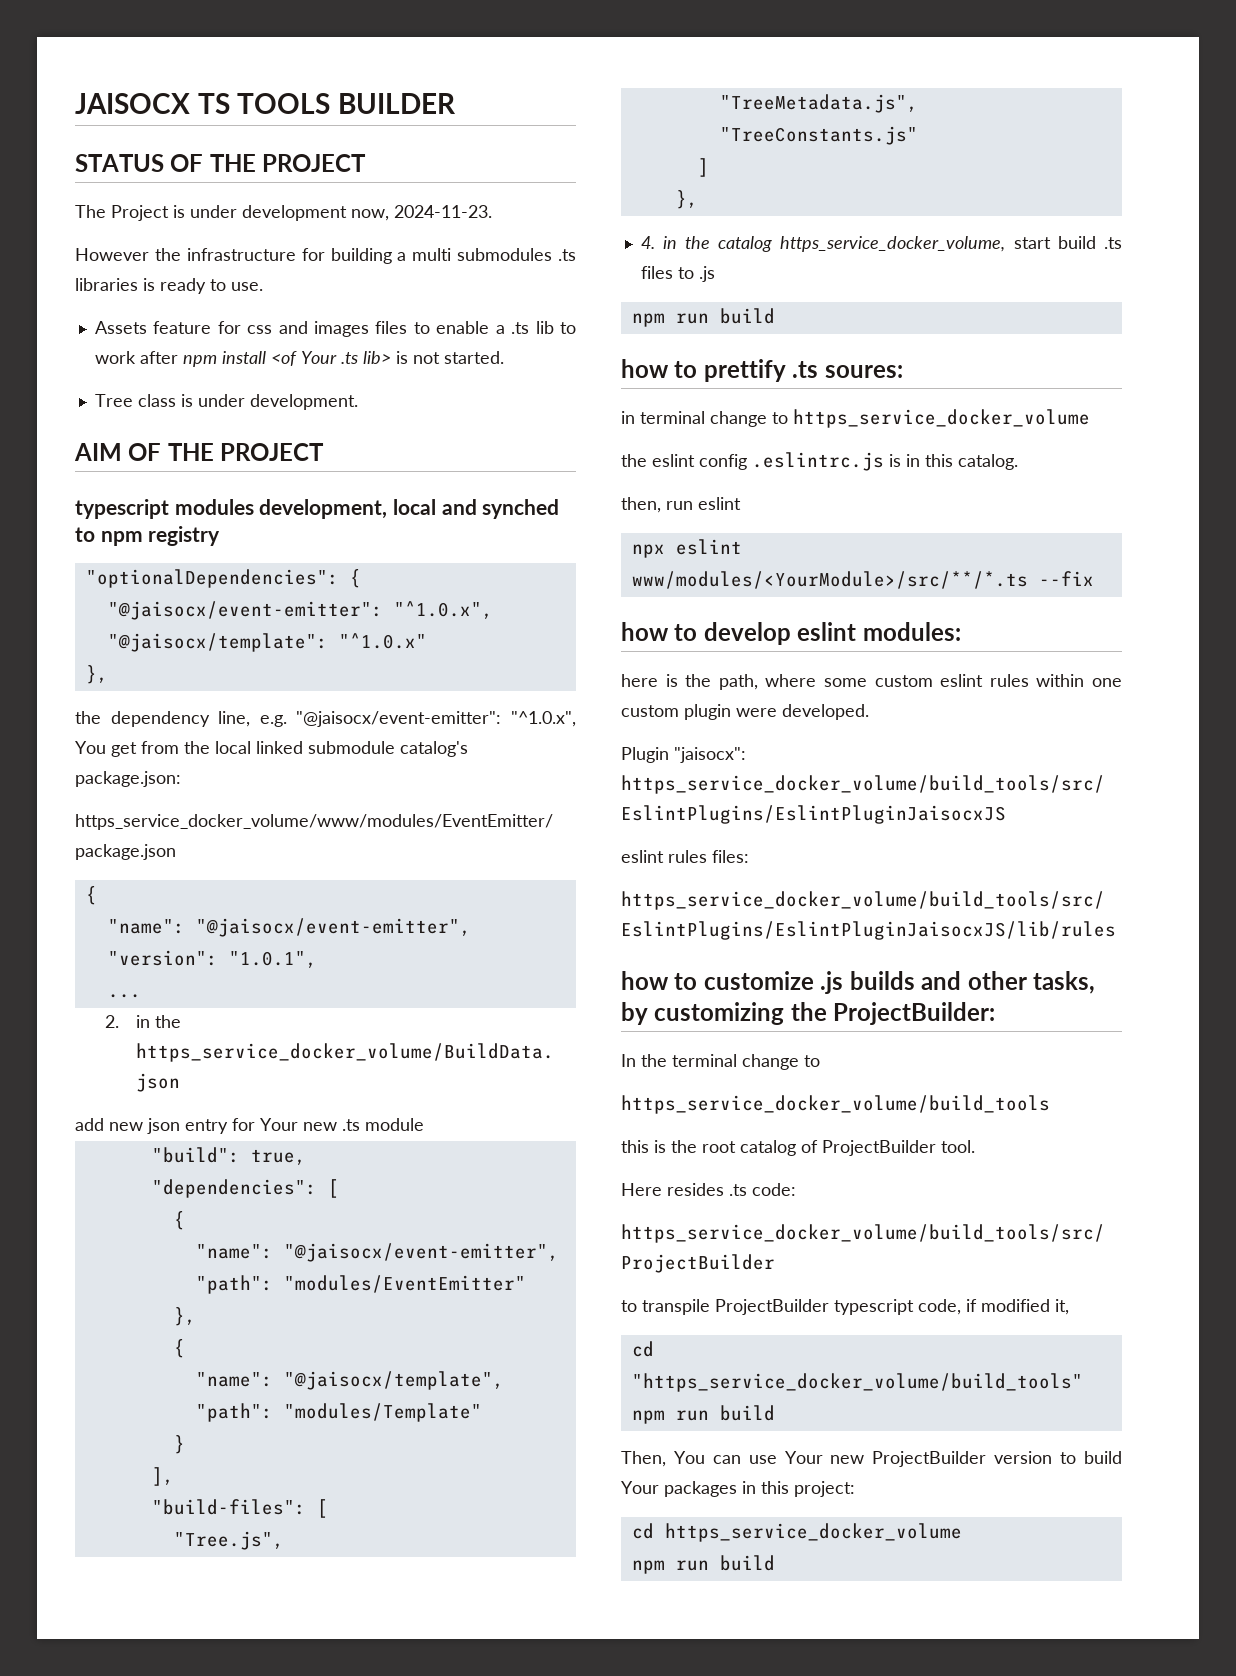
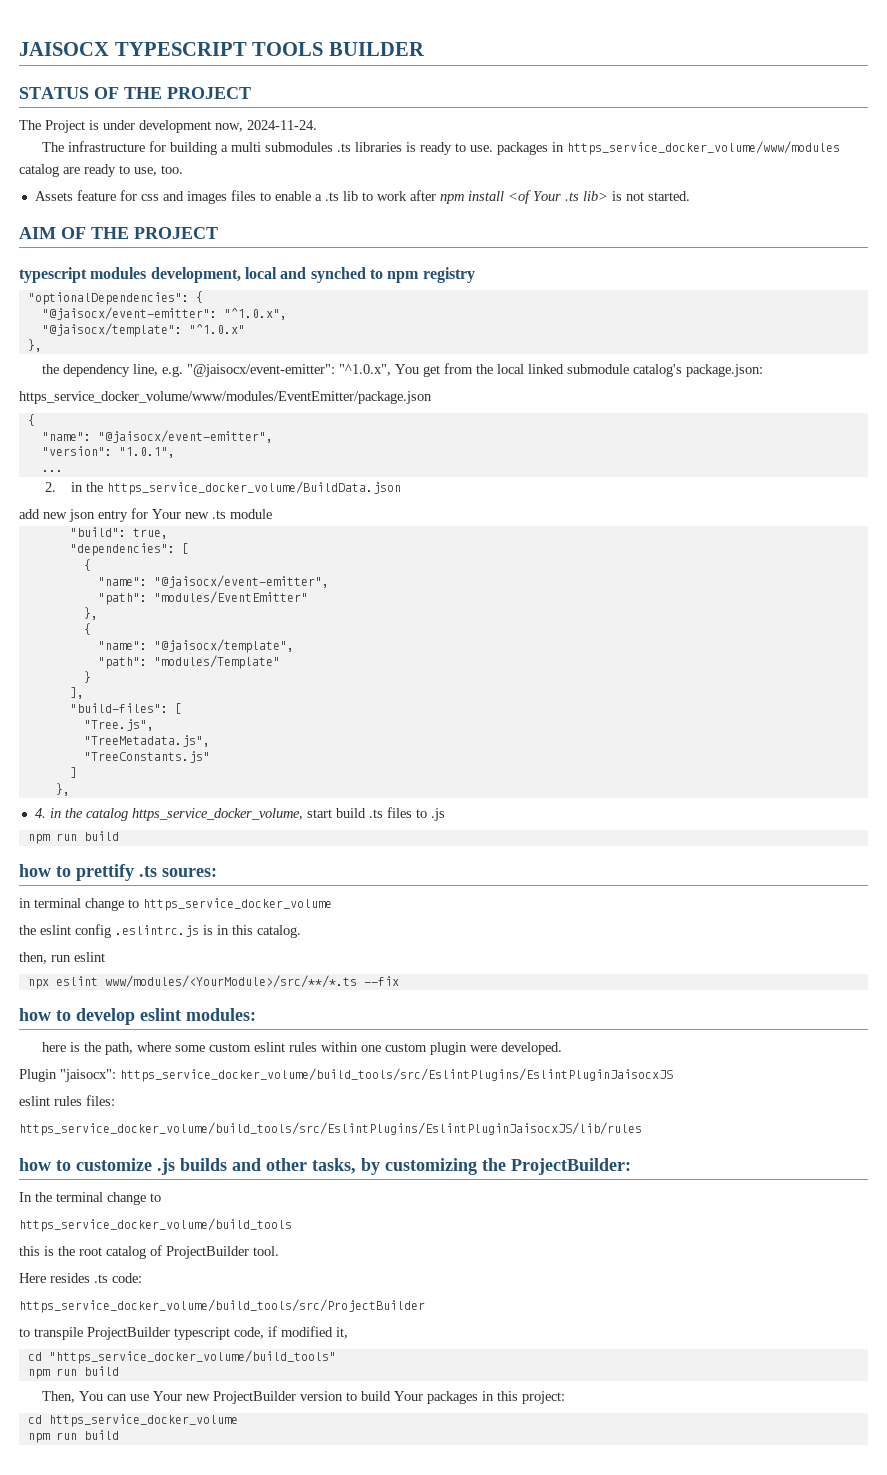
- JAISOCX TS TOOLS BUILDER
+ JAISOCX TYPESCRIPT TOOLS BUILDER
- The Project is under development now, 2024-11-23.
- However the infrastructure for building a multi submodules .ts libraries is ready to use.
+ The Project is under development now, 2024-11-24.
+ The infrastructure for building a multi submodules .ts libraries is ready to use. packages in https_service_docker_volume/www/modules catalog are ready to use, too.
- Tree class is under development.

